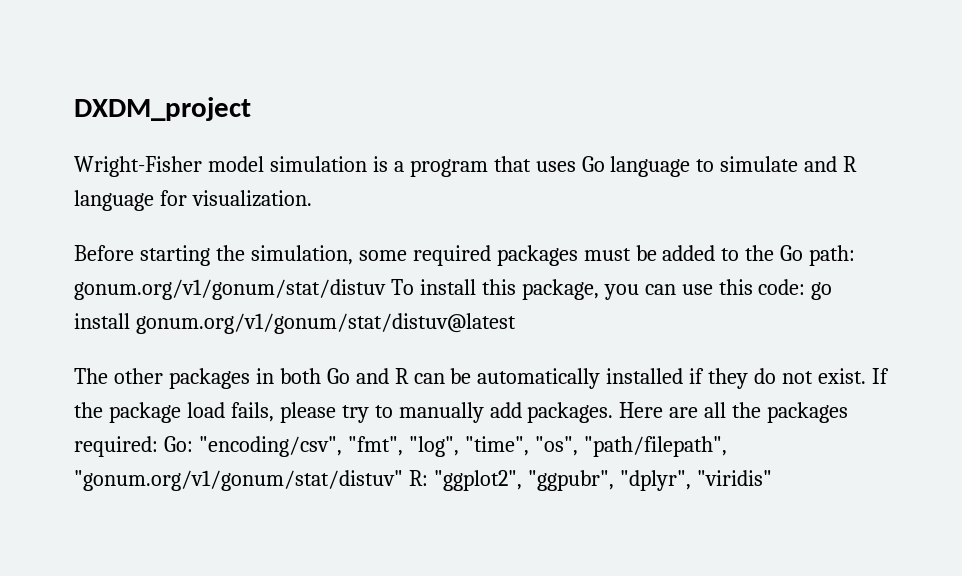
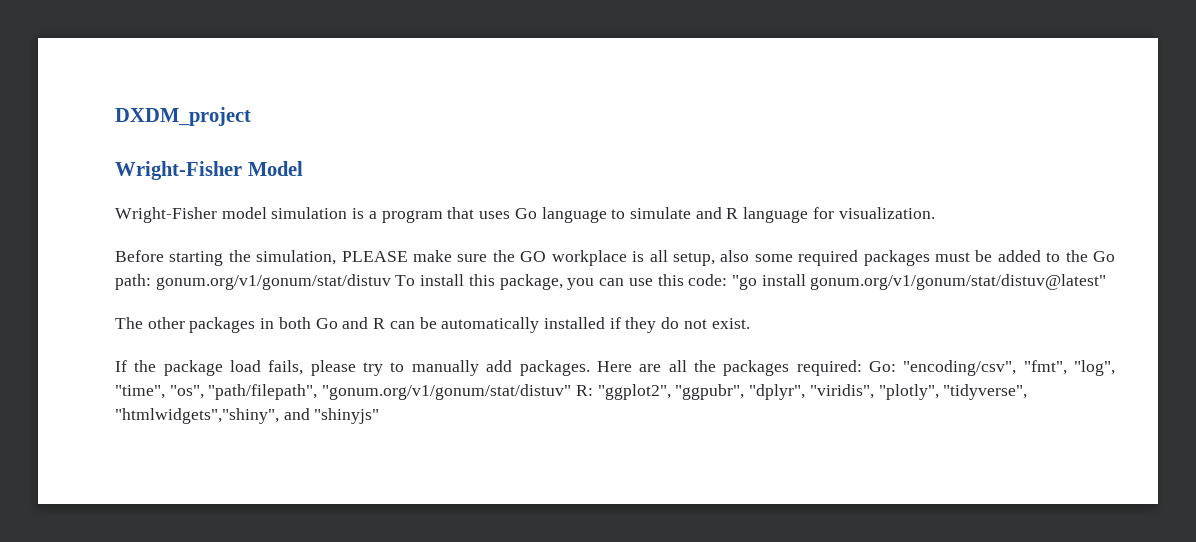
+ Wright-Fisher Model
- Before starting the simulation, some required packages must be added to the Go path: gonum.org/v1/gonum/stat/distuv To install this package, you can use this code: go install gonum.org/v1/gonum/stat/distuv@latest
+ Before starting the simulation, PLEASE make sure the GO workplace is all setup, also some required packages must be added to the Go path: gonum.org/v1/gonum/stat/distuv To install this package, you can use this code: "go install gonum.org/v1/gonum/stat/distuv@latest"
- The other packages in both Go and R can be automatically installed if they do not exist. If the package load fails, please try to manually add packages.
+ The other packages in both Go and R can be automatically installed if they do not exist.
+ If the package load fails, please try to manually add packages.
- Here are all the packages required: Go: "encoding/csv", "fmt", "log", "time", "os", "path/filepath", "gonum.org/v1/gonum/stat/distuv" R: "ggplot2", "ggpubr", "dplyr", "viridis"
+ Here are all the packages required: Go: "encoding/csv", "fmt", "log", "time", "os", "path/filepath", "gonum.org/v1/gonum/stat/distuv" R: "ggplot2", "ggpubr", "dplyr", "viridis", "plotly", "tidyverse", "htmlwidgets","shiny", and "shinyjs"

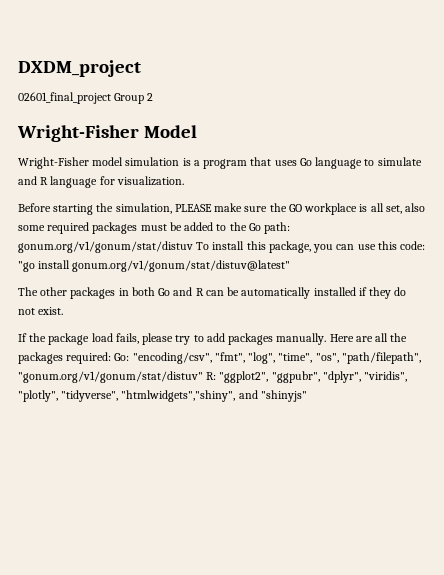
+ 02601_final_project Group 2
- Before starting the simulation, PLEASE make sure the GO workplace is all setup, also some required packages must be added to the Go path: gonum.org/v1/gonum/stat/distuv To install this package, you can use this code: "go install gonum.org/v1/gonum/stat/distuv@latest"
+ Before starting the simulation, PLEASE make sure the GO workplace is all set, also some required packages must be added to the Go path: gonum.org/v1/gonum/stat/distuv To install this package, you can use this code: "go install gonum.org/v1/gonum/stat/distuv@latest"
- If the package load fails, please try to manually add packages.
+ If the package load fails, please try to add packages manually.

